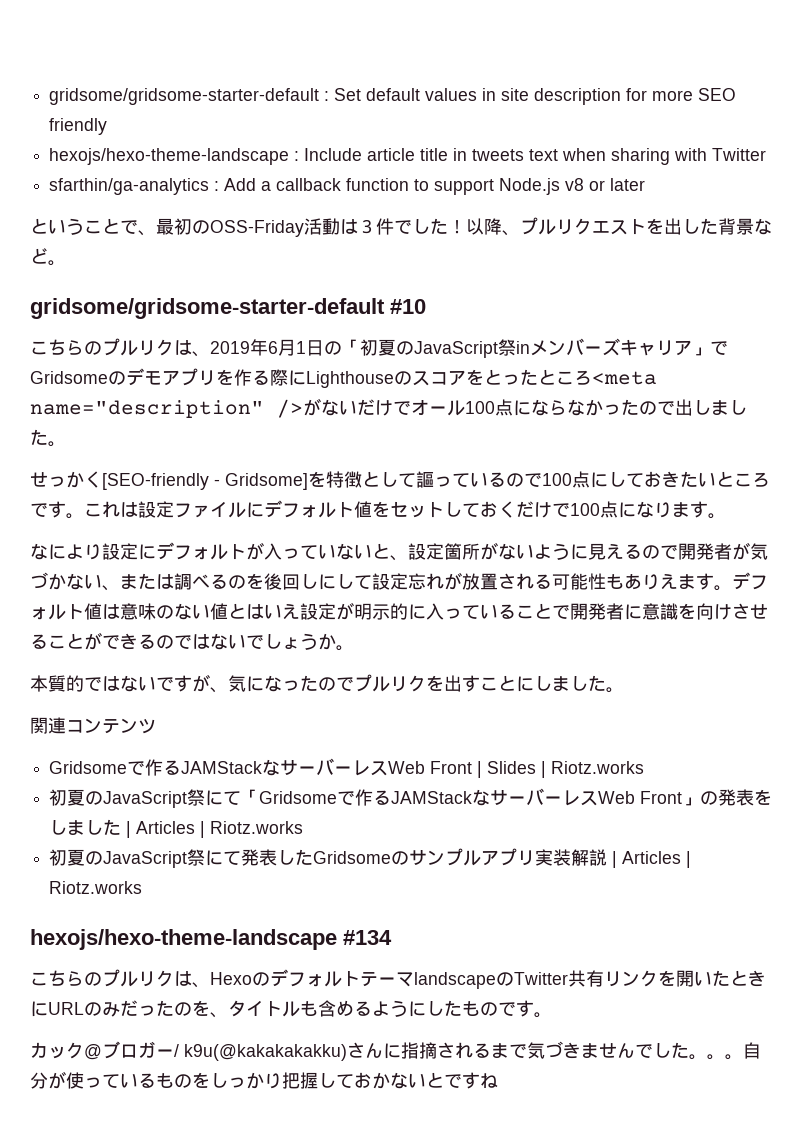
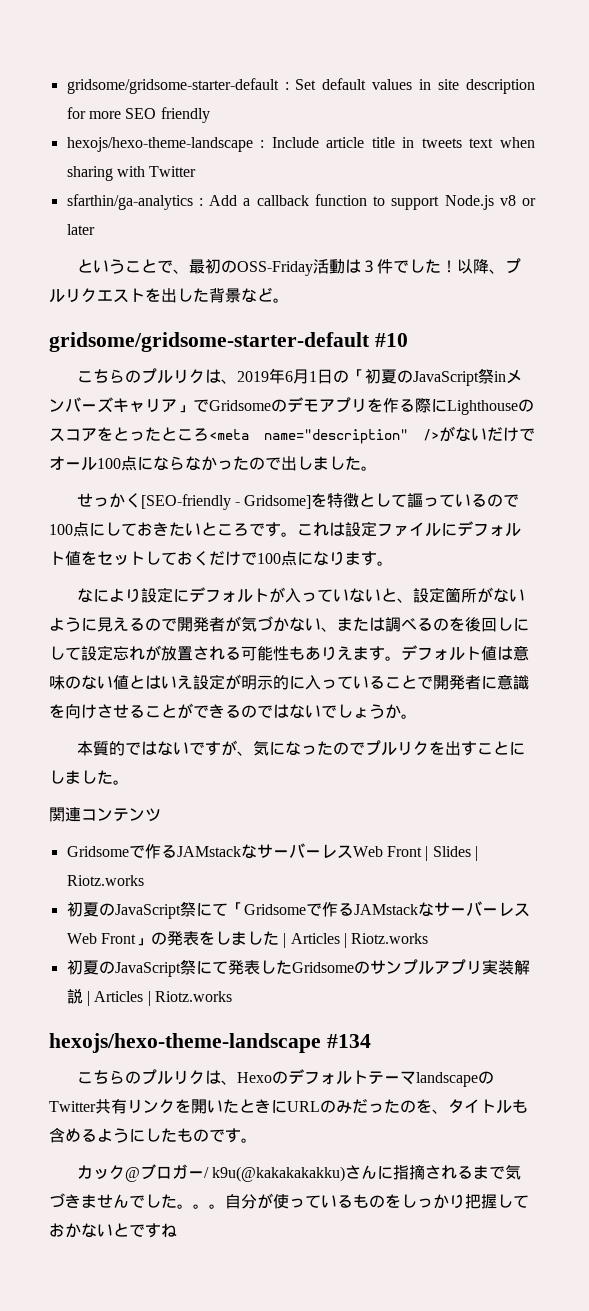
- Gridsomeで作るJAMStackなサーバーレスWeb Front | Slides | Riotz.works
+ Gridsomeで作るJAMstackなサーバーレスWeb Front | Slides | Riotz.works
- 初夏のJavaScript祭にて「Gridsomeで作るJAMStackなサーバーレスWeb Front」の発表をしました | Articles | Riotz.works
+ 初夏のJavaScript祭にて「Gridsomeで作るJAMstackなサーバーレスWeb Front」の発表をしました | Articles | Riotz.works

